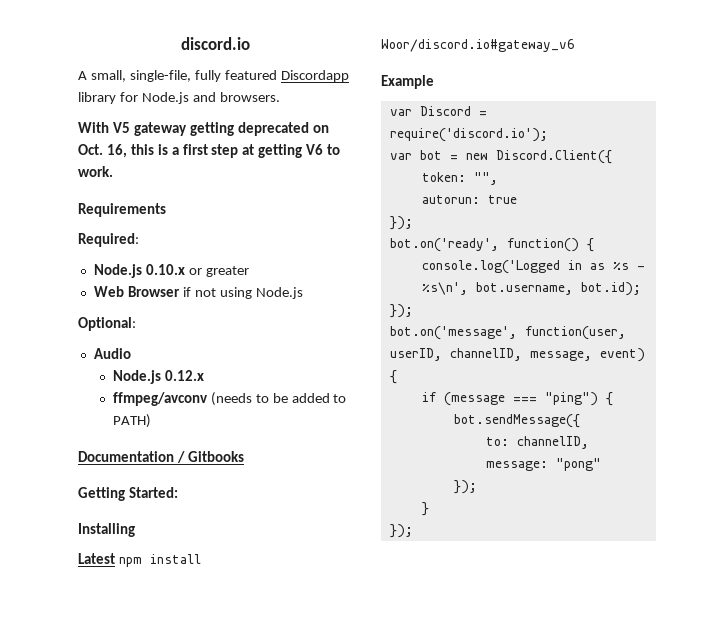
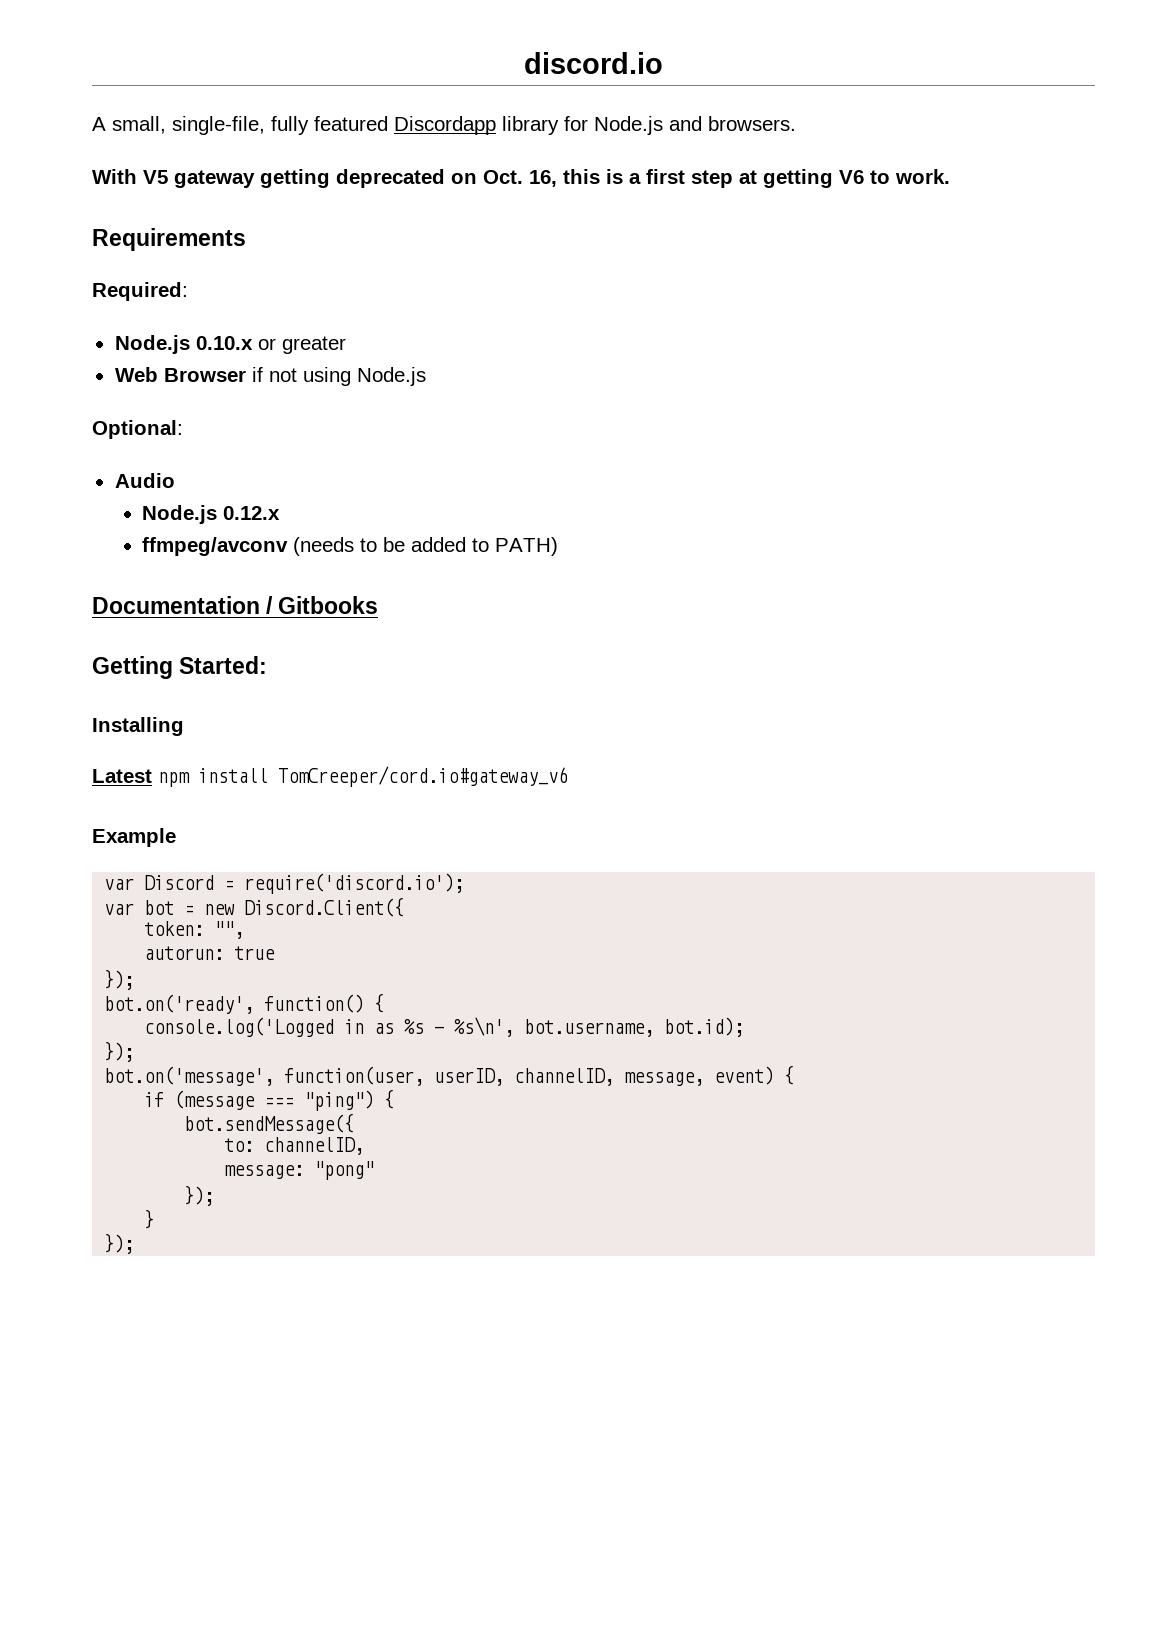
- Latest npm install Woor/discord.io#gateway_v6
+ Latest npm install TomCreeper/cord.io#gateway_v6

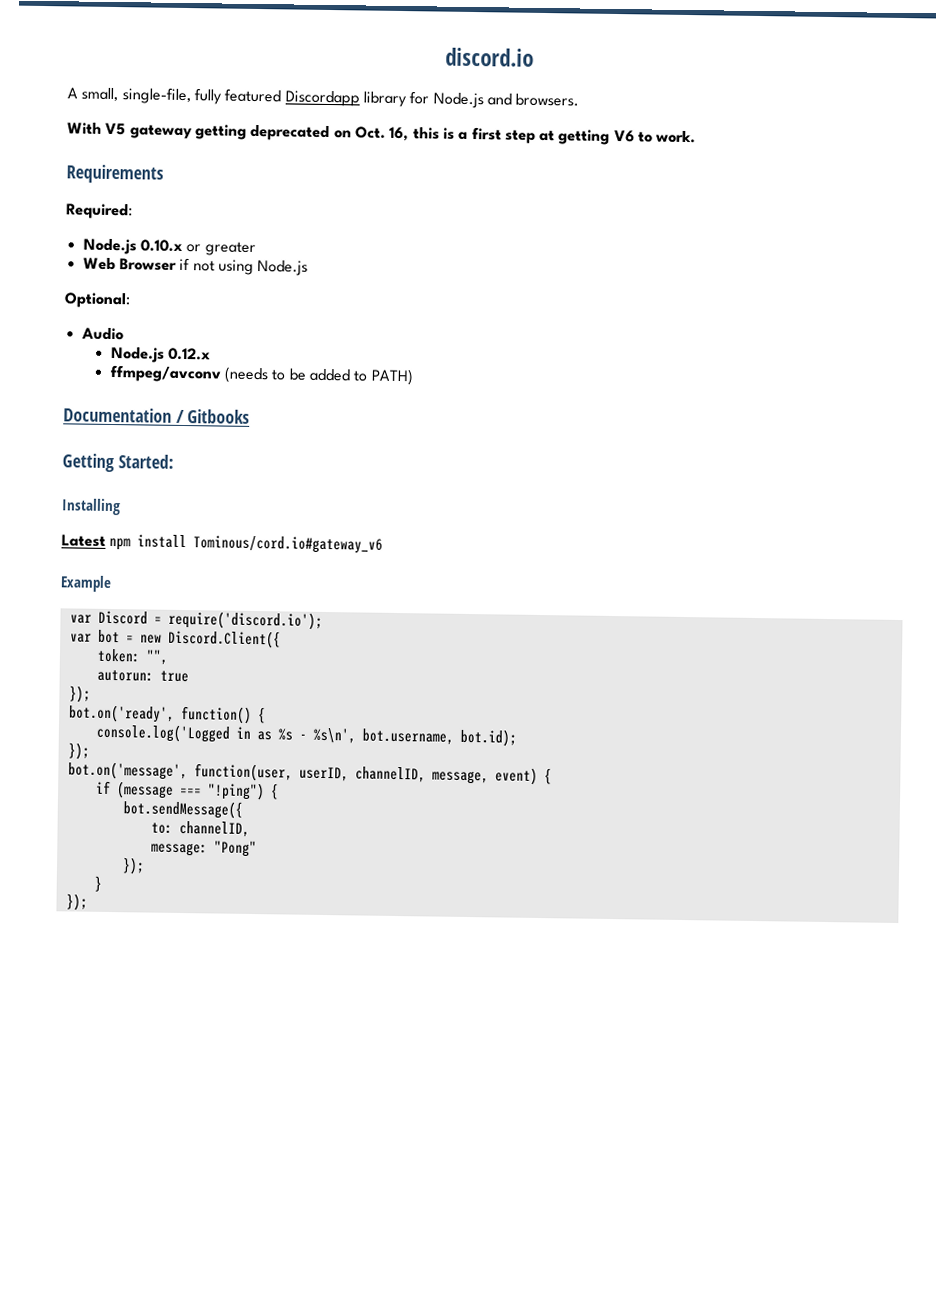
- Latest npm install TomCreeper/cord.io#gateway_v6
+ Latest npm install Tominous/cord.io#gateway_v6
- if (message === "ping") {
+ if (message === "!ping") {
- message: "pong"
+ message: "Pong"

